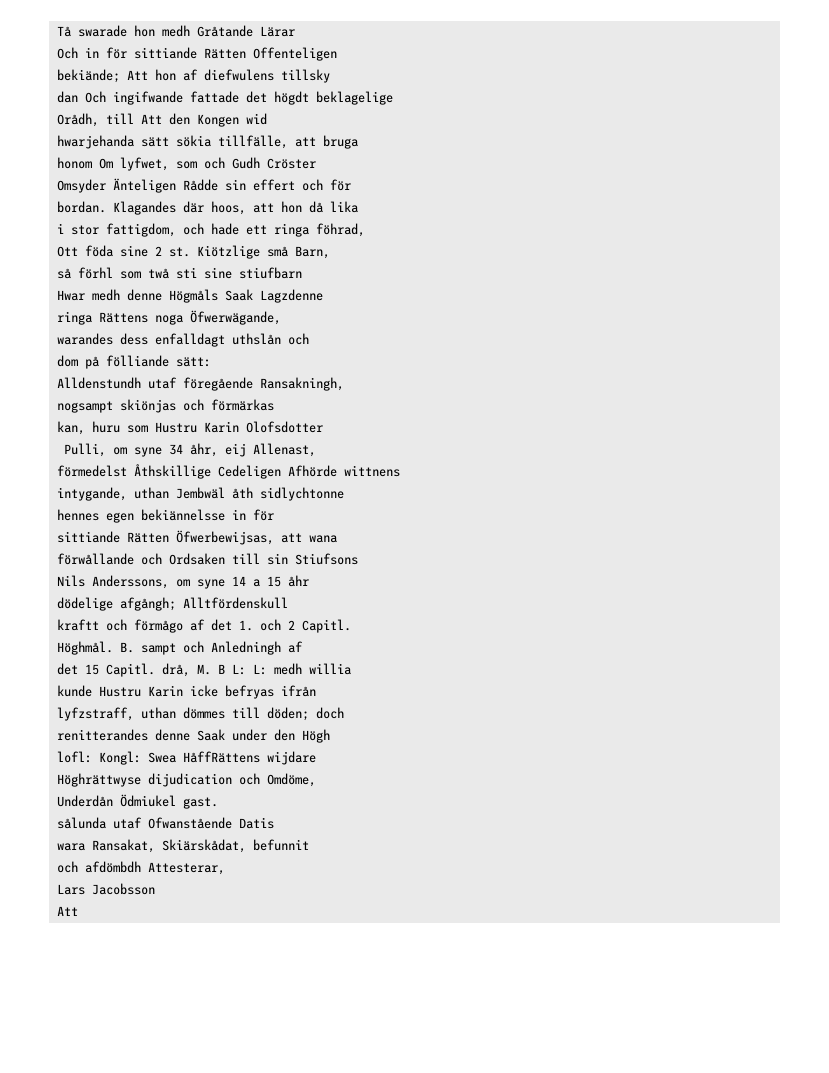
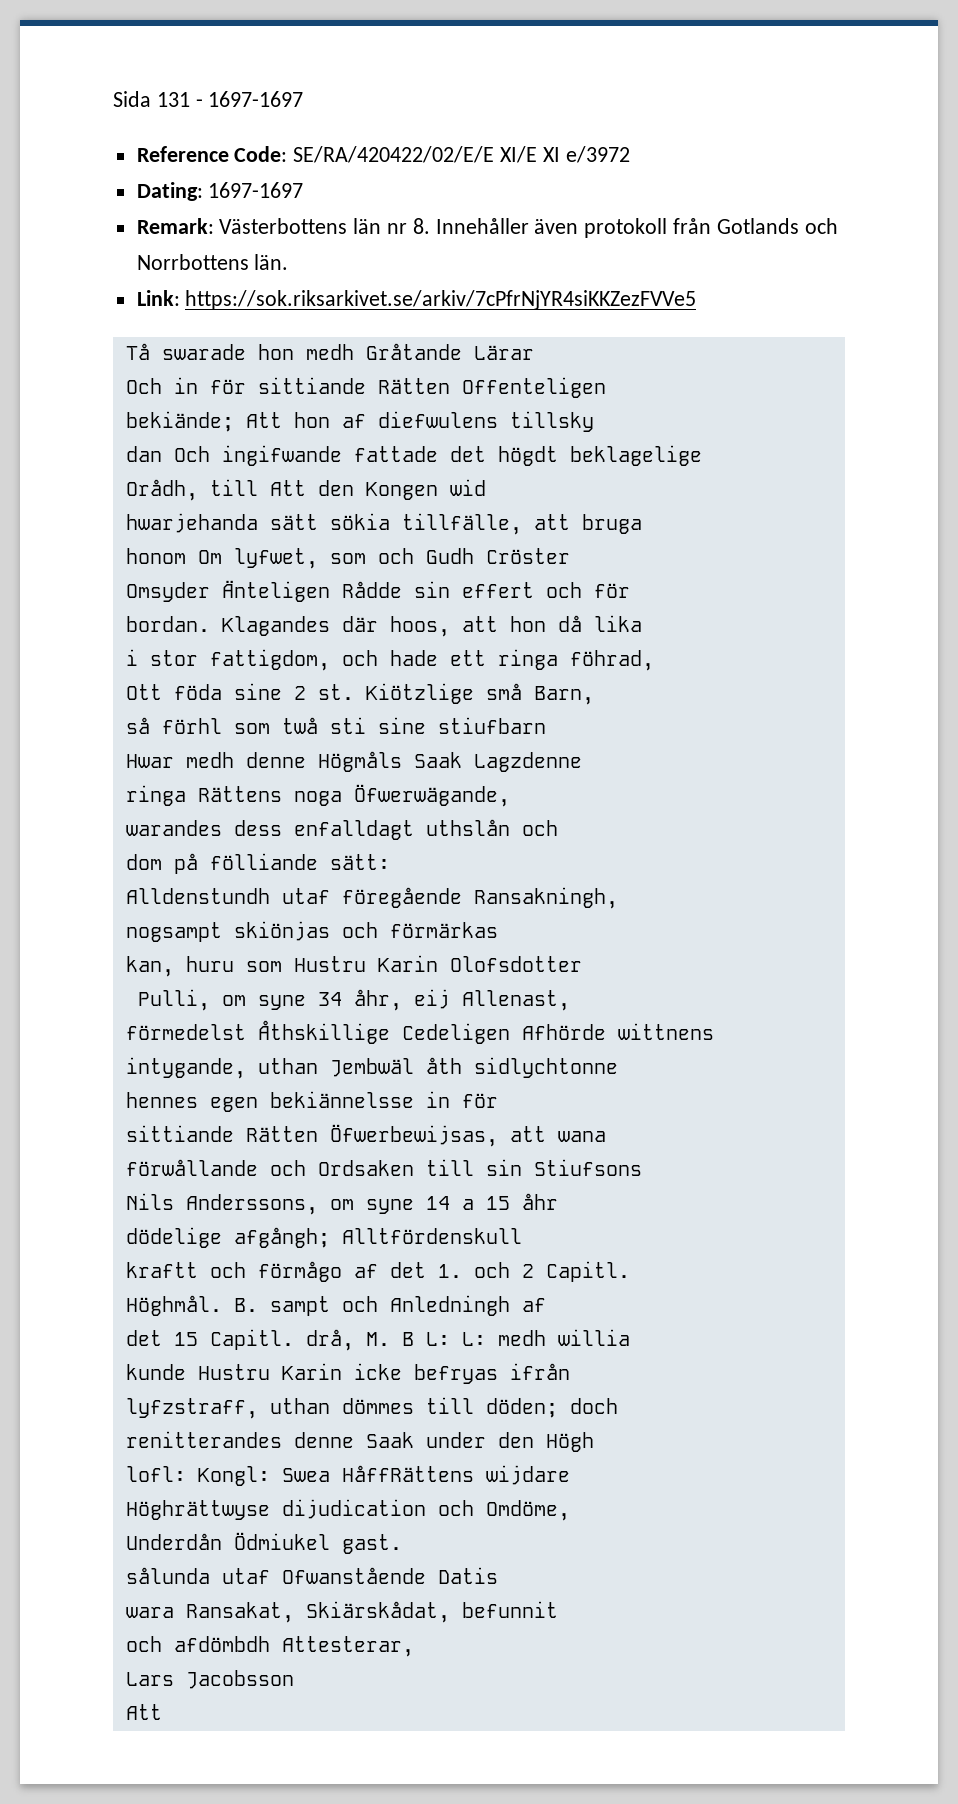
+ Sida 131 - 1697-1697
+ Reference Code: SE/RA/420422/02/E/E XI/E XI e/3972
+ Dating: 1697-1697
+ Remark: Västerbottens län nr 8. Innehåller även protokoll från Gotlands och Norrbottens län.
+ Link: https://sok.riksarkivet.se/arkiv/7cPfrNjYR4siKKZezFVVe5

